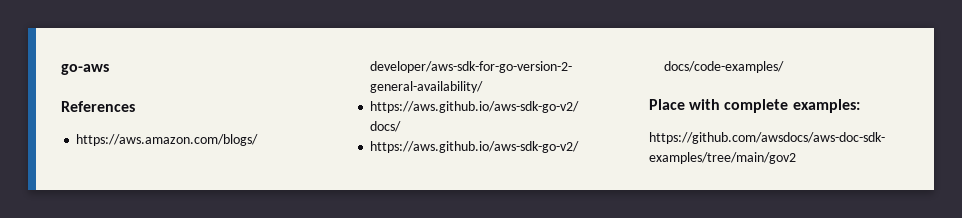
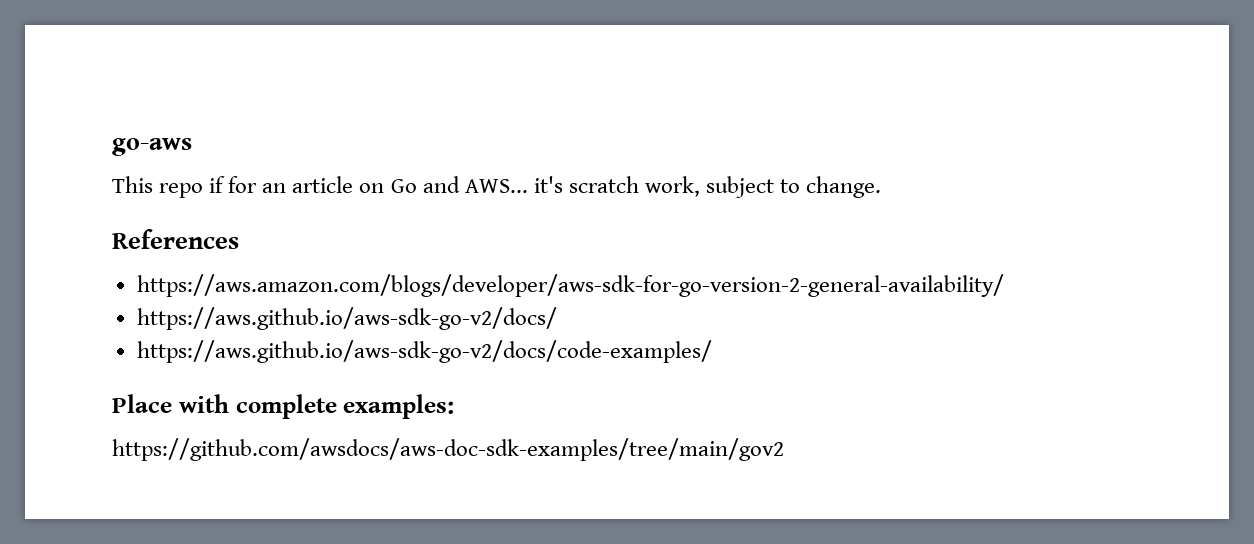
+ This repo if for an article on Go and AWS... it's scratch work, subject to change.

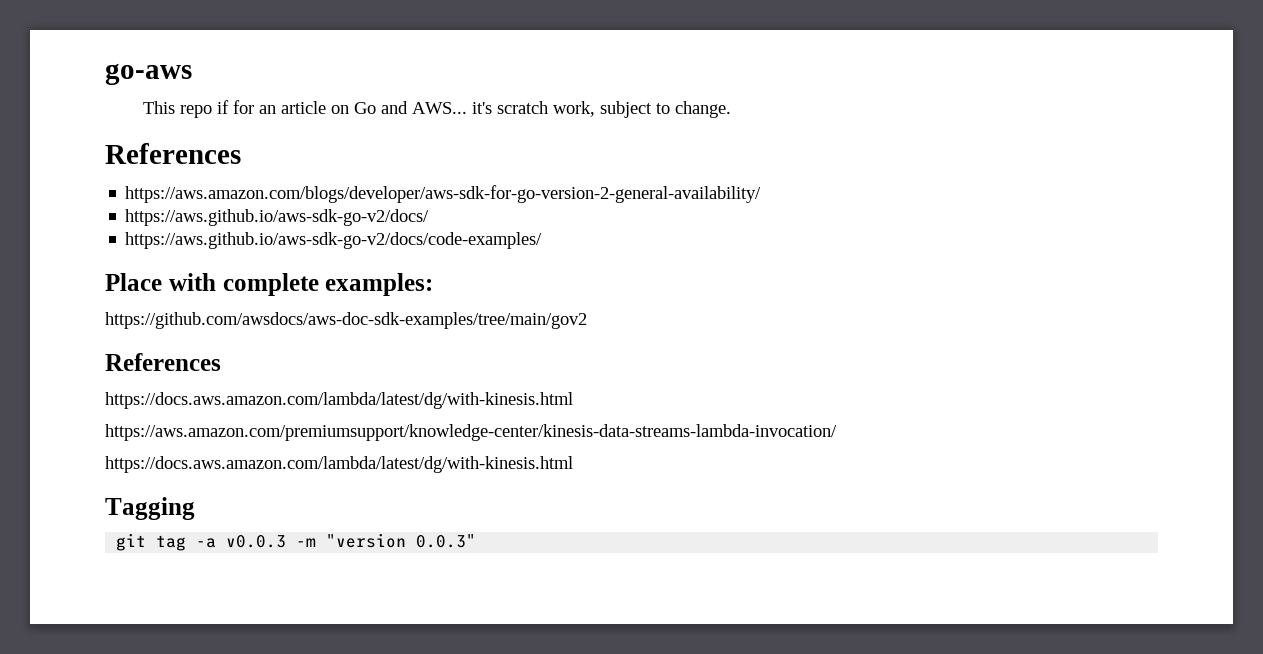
  https://github.com/awsdocs/aws-doc-sdk-examples/tree/main/gov2
+ References
+ https://docs.aws.amazon.com/lambda/latest/dg/with-kinesis.html
+ https://aws.amazon.com/premiumsupport/knowledge-center/kinesis-data-streams-lambda-invocation/
+ https://docs.aws.amazon.com/lambda/latest/dg/with-kinesis.html
+ Tagging
+ git tag -a v0.0.3 -m "version 0.0.3"

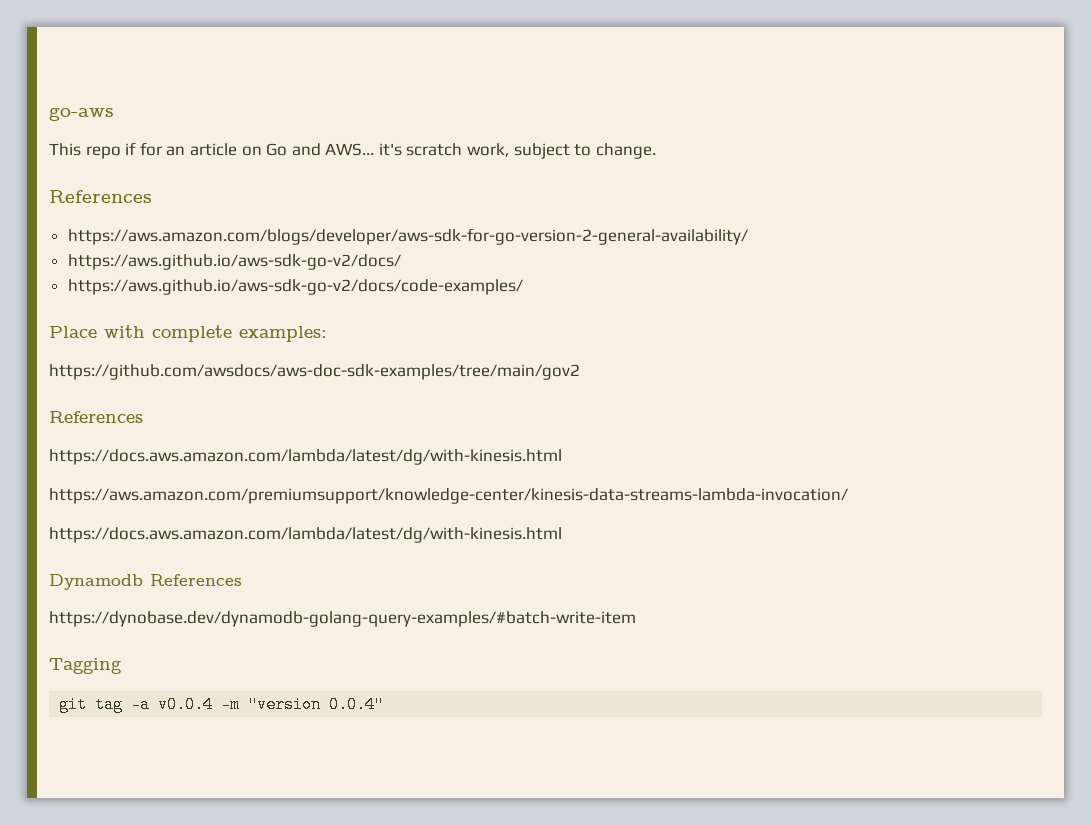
+ Dynamodb References
+ https://dynobase.dev/dynamodb-golang-query-examples/#batch-write-item
- git tag -a v0.0.3 -m "version 0.0.3"
+ git tag -a v0.0.4 -m "version 0.0.4"

